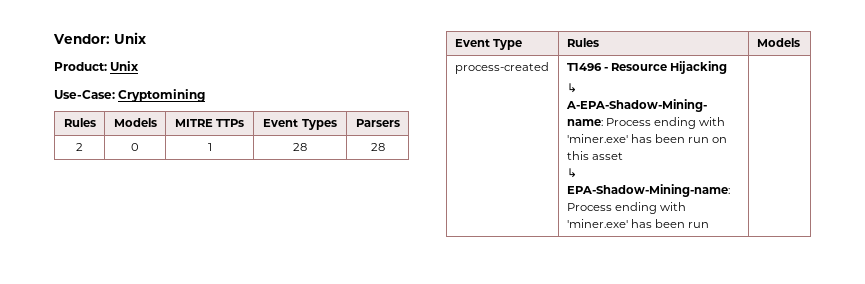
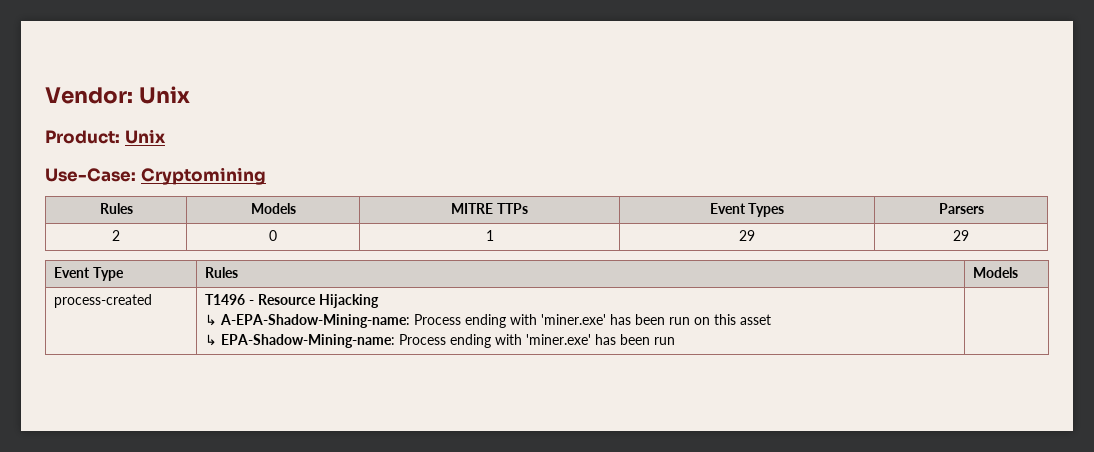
- 2 | 0 | 1 | 28 | 28
+ 2 | 0 | 1 | 29 | 29

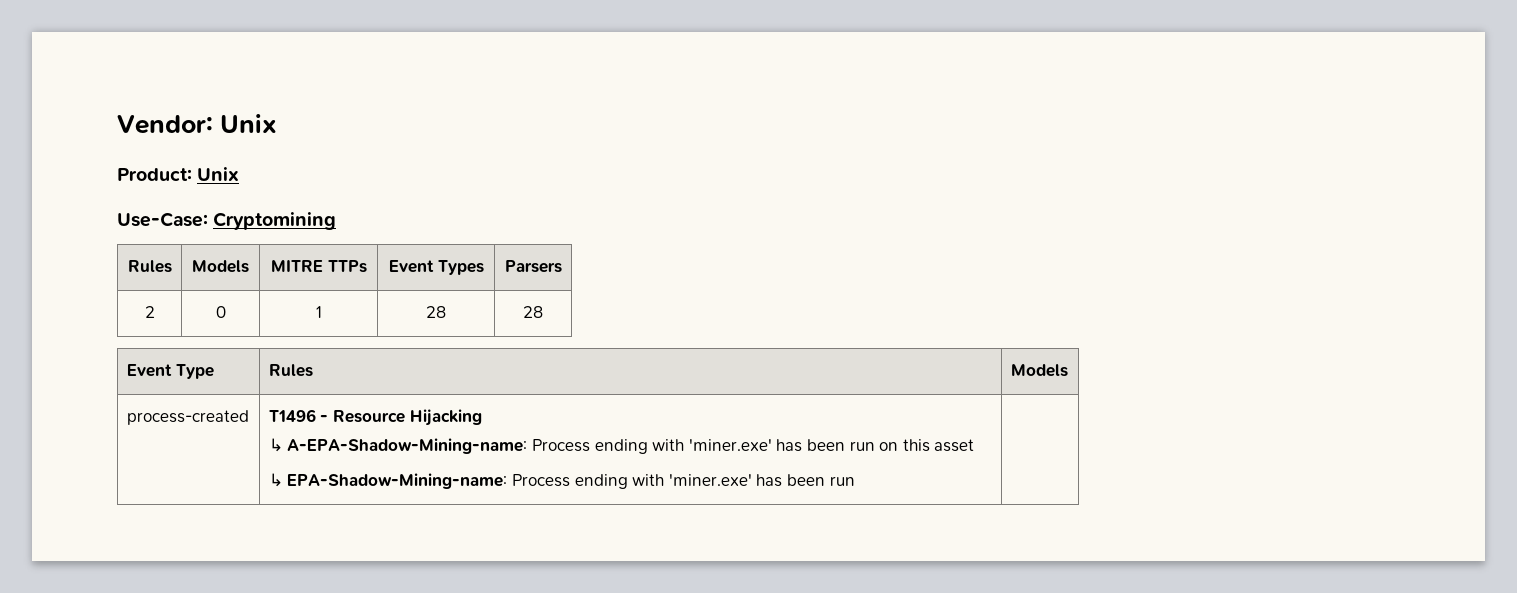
- 2 | 0 | 1 | 29 | 29
+ 2 | 0 | 1 | 28 | 28

